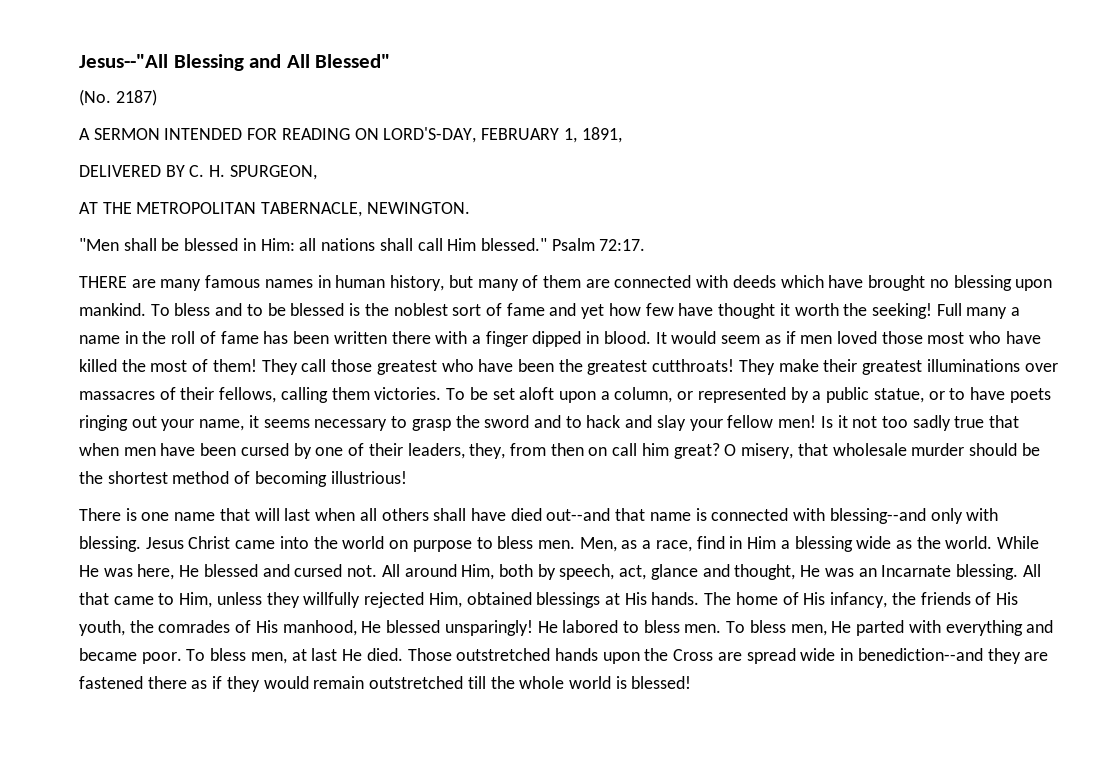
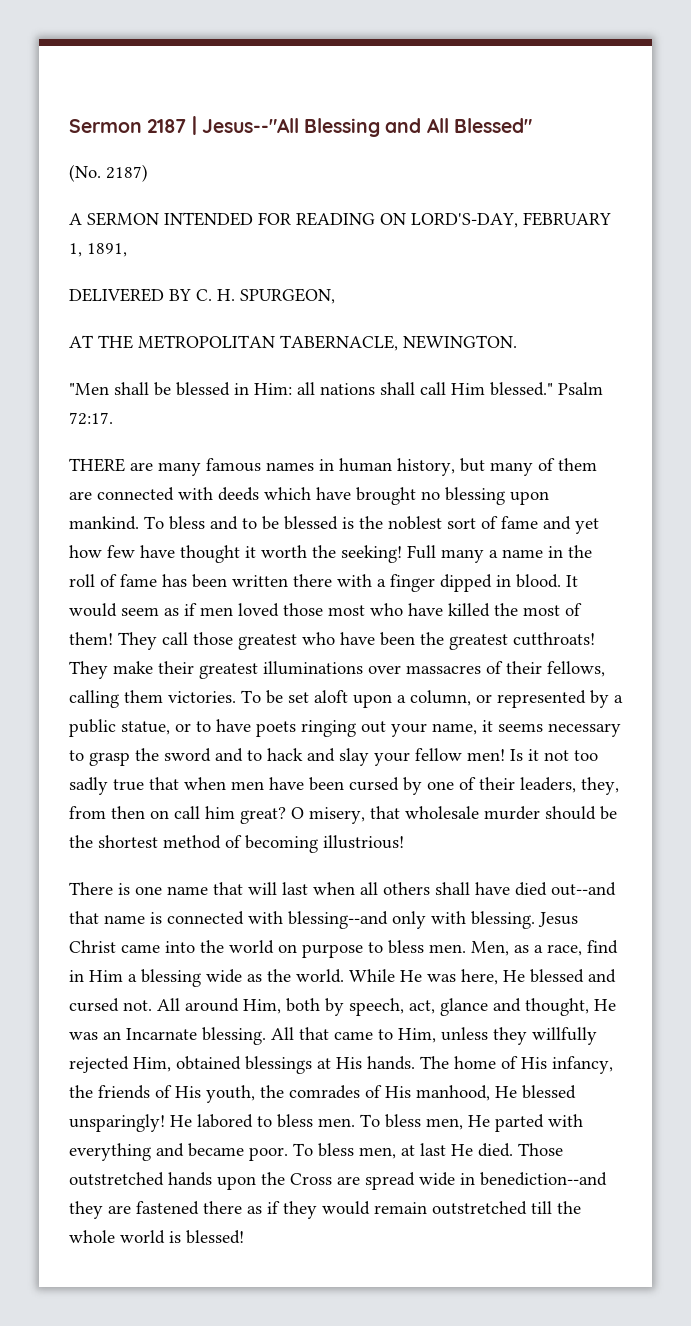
- Jesus--"All Blessing and All Blessed"
+ Sermon 2187 | Jesus--"All Blessing and All Blessed"

